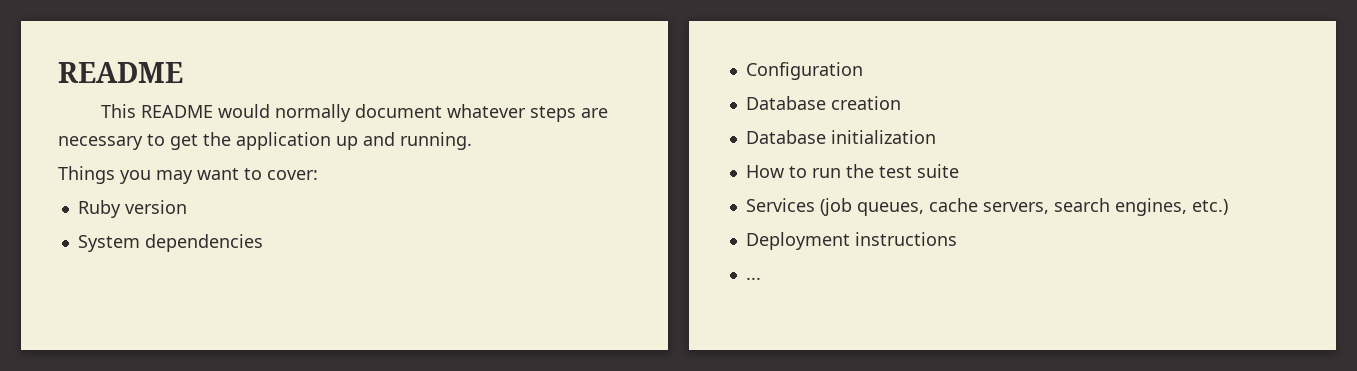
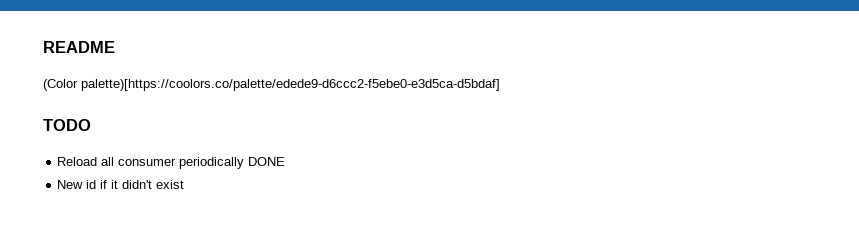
- This README would normally document whatever steps are necessary to get the application up and running.
- Things you may want to cover:
- Ruby version
- System dependencies
- Configuration
- Database creation
- Database initialization
- How to run the test suite
- Services (job queues, cache servers, search engines, etc.)
- Deployment instructions
- ...
+ (Color palette)[https://coolors.co/palette/edede9-d6ccc2-f5ebe0-e3d5ca-d5bdaf]
+ TODO
+ Reload all consumer periodically DONE
+ New id if it didn't exist

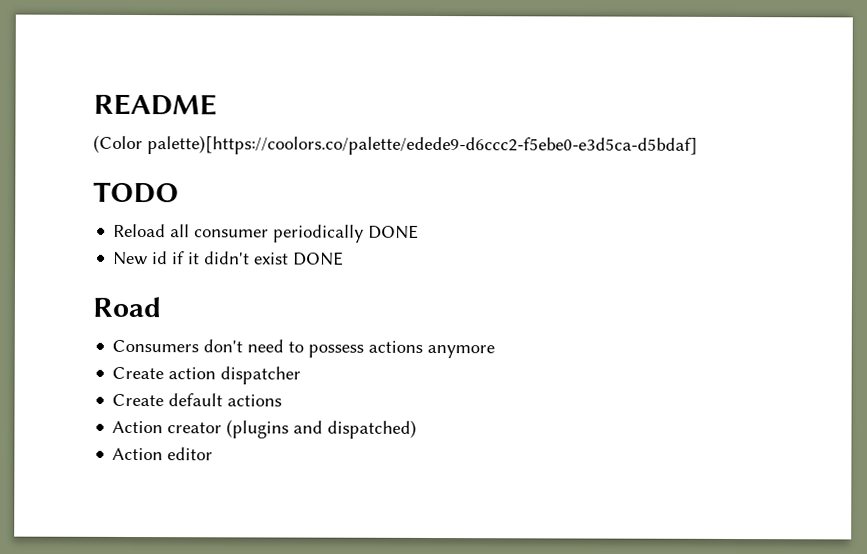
- New id if it didn't exist
+ New id if it didn't exist DONE
+ Road
+ Consumers don't need to possess actions anymore
+ Create action dispatcher
+ Create default actions
+ Action creator (plugins and dispatched)
+ Action editor

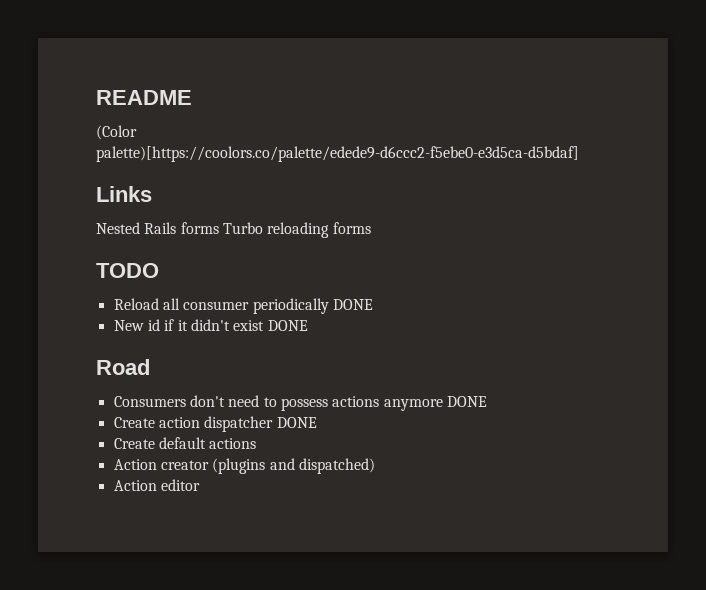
+ Links
+ Nested Rails forms Turbo reloading forms
- Consumers don't need to possess actions anymore
+ Consumers don't need to possess actions anymore DONE
- Create action dispatcher
+ Create action dispatcher DONE

